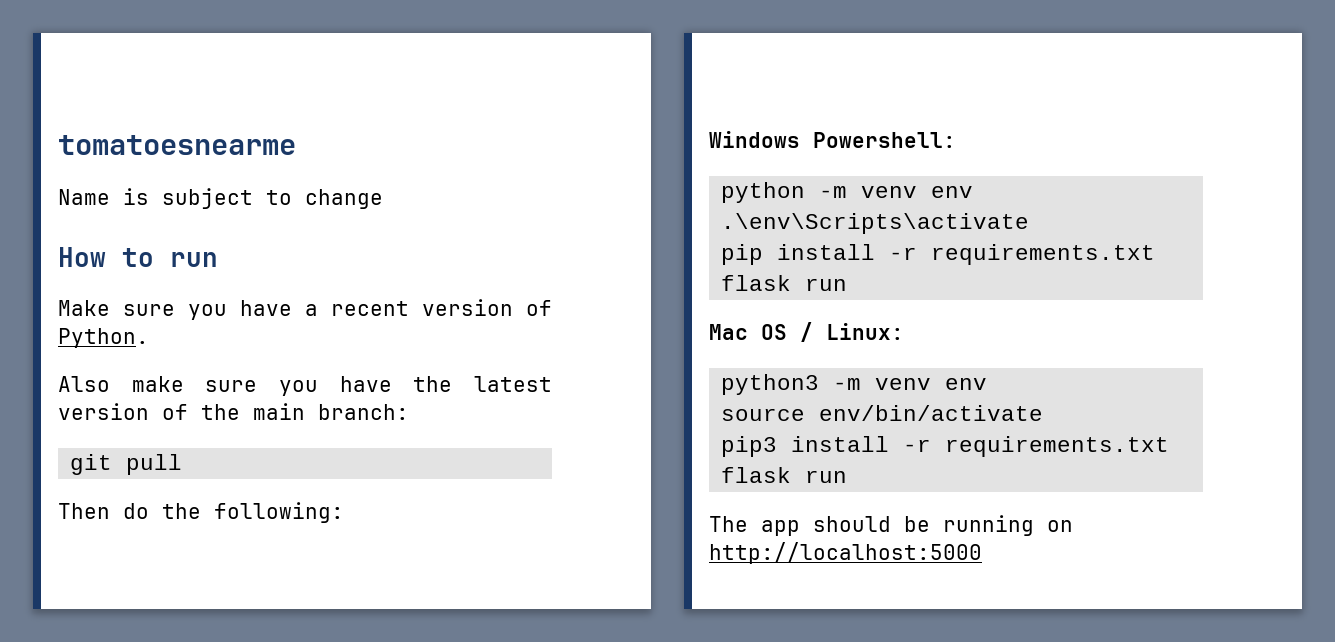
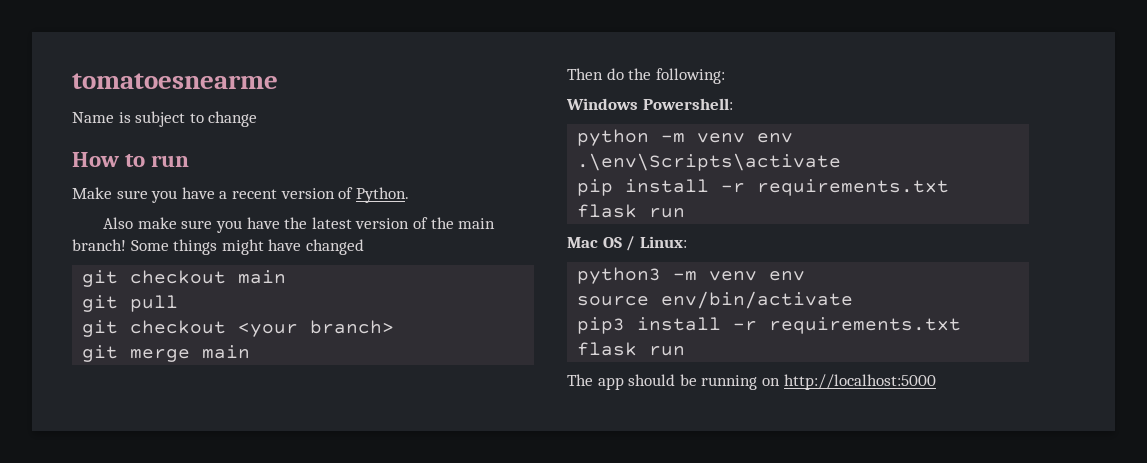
- Also make sure you have the latest version of the main branch:
+ Also make sure you have the latest version of the main branch! Some things might have changed
+ git checkout main
  git pull
+ git checkout <your branch>
+ git merge main

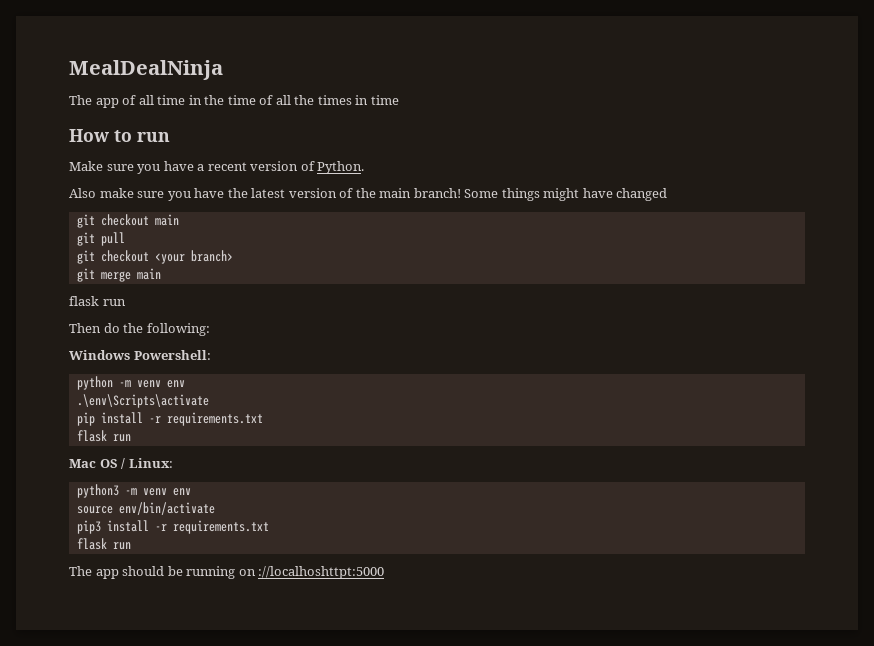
- tomatoesnearme
- Name is subject to change
+ MealDealNinja
+ The app of all time in the time of all the times in time
  git merge main
+ flask run
- The app should be running on http://localhost:5000
+ The app should be running on ://localhoshttpt:5000

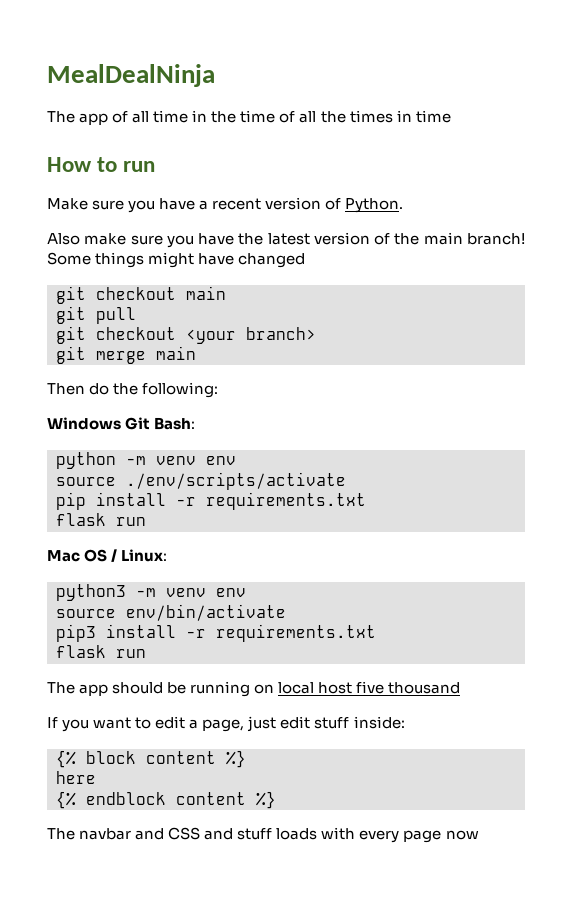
  git merge main
- flask run
- Windows Powershell:
+ Windows Git Bash:
- .\env\Scripts\activate
+ source ./env/scripts/activate
- The app should be running on ://localhoshttpt:5000
+ The app should be running on local host five thousand
+ If you want to edit a page, just edit stuff inside:
+ {% block content %}
+ here
+ {% endblock content %}
+ The navbar and CSS and stuff loads with every page now

